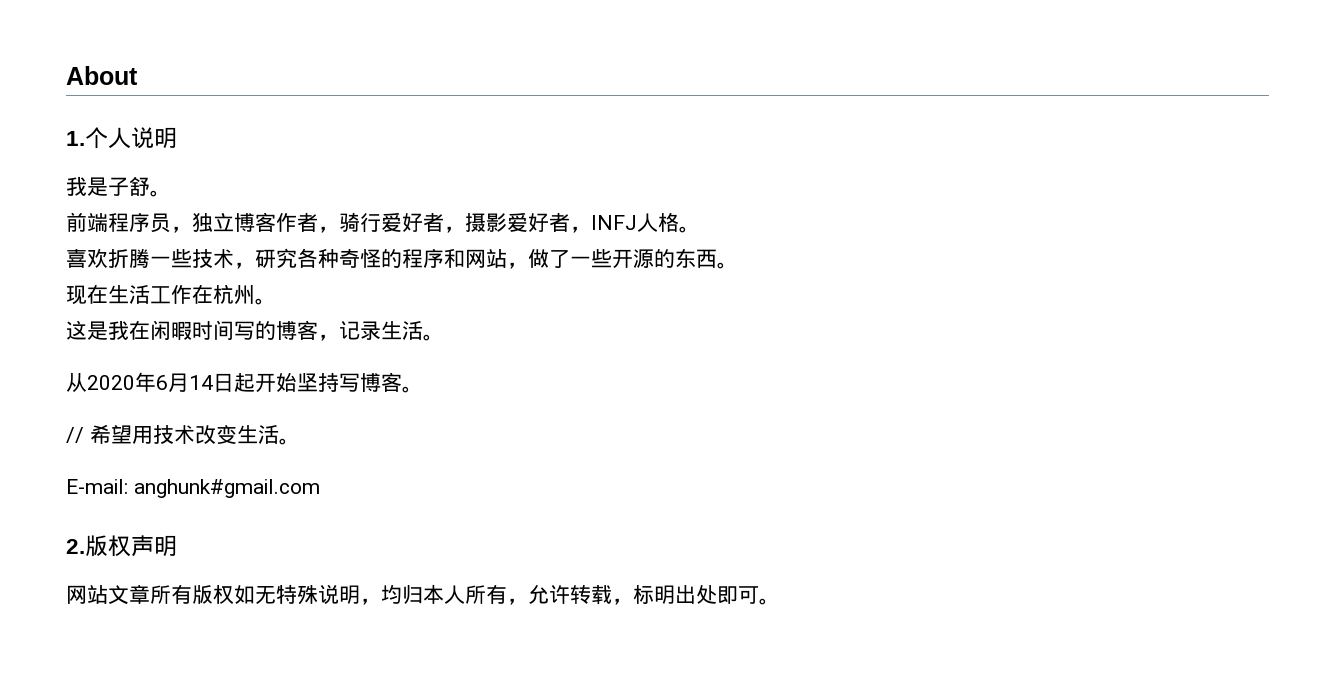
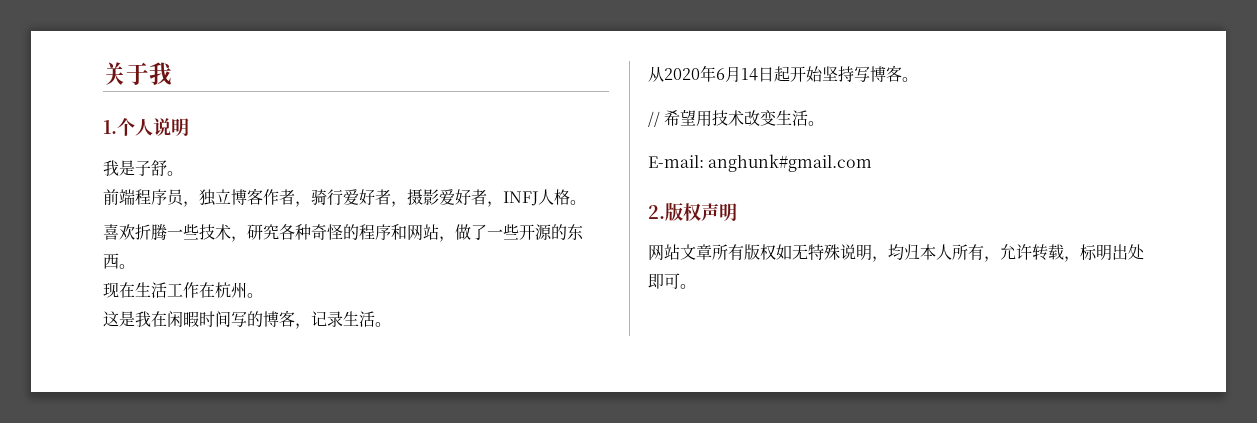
- About
+ 关于我

